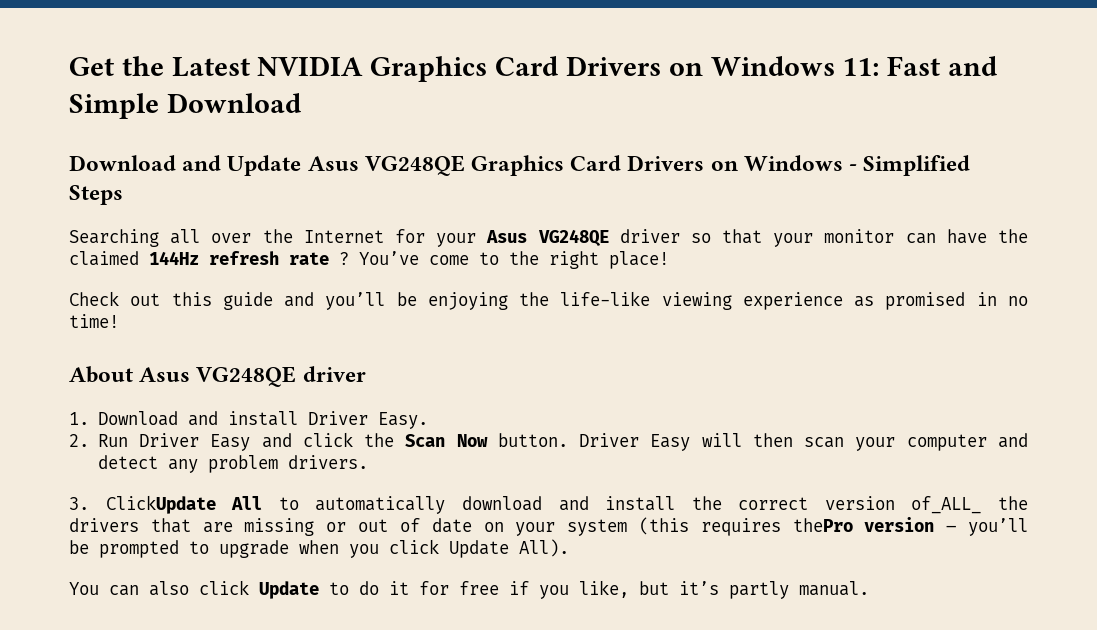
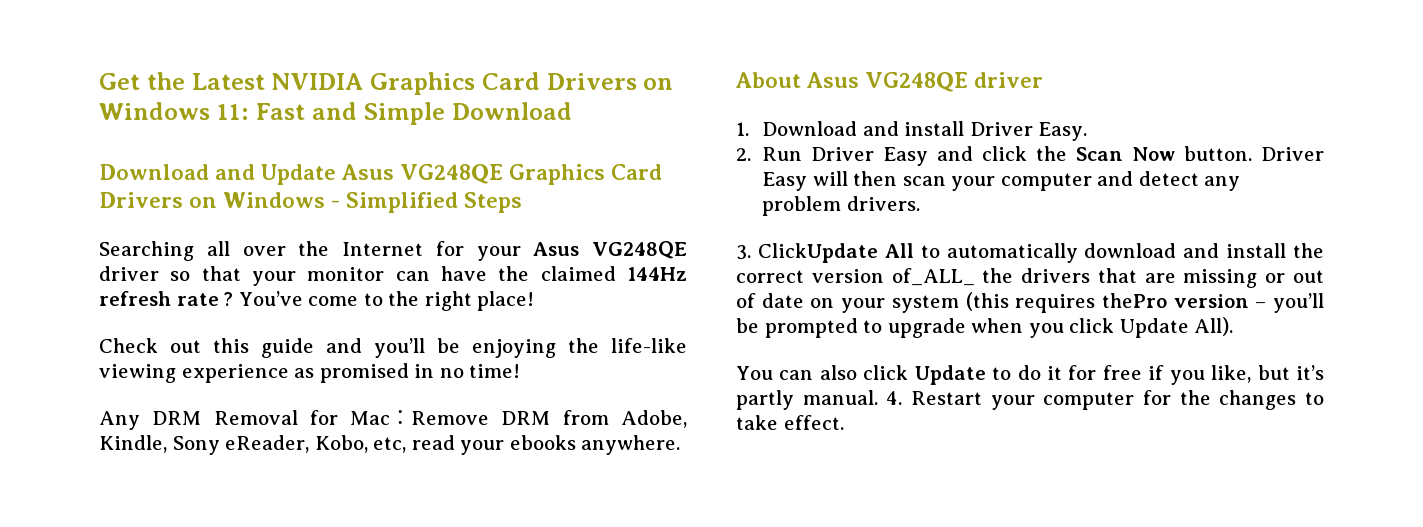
+ Any DRM Removal for Mac：Remove DRM from Adobe, Kindle, Sony eReader, Kobo, etc, read your ebooks anywhere.
+ 4. Restart your computer for the changes to take effect.

